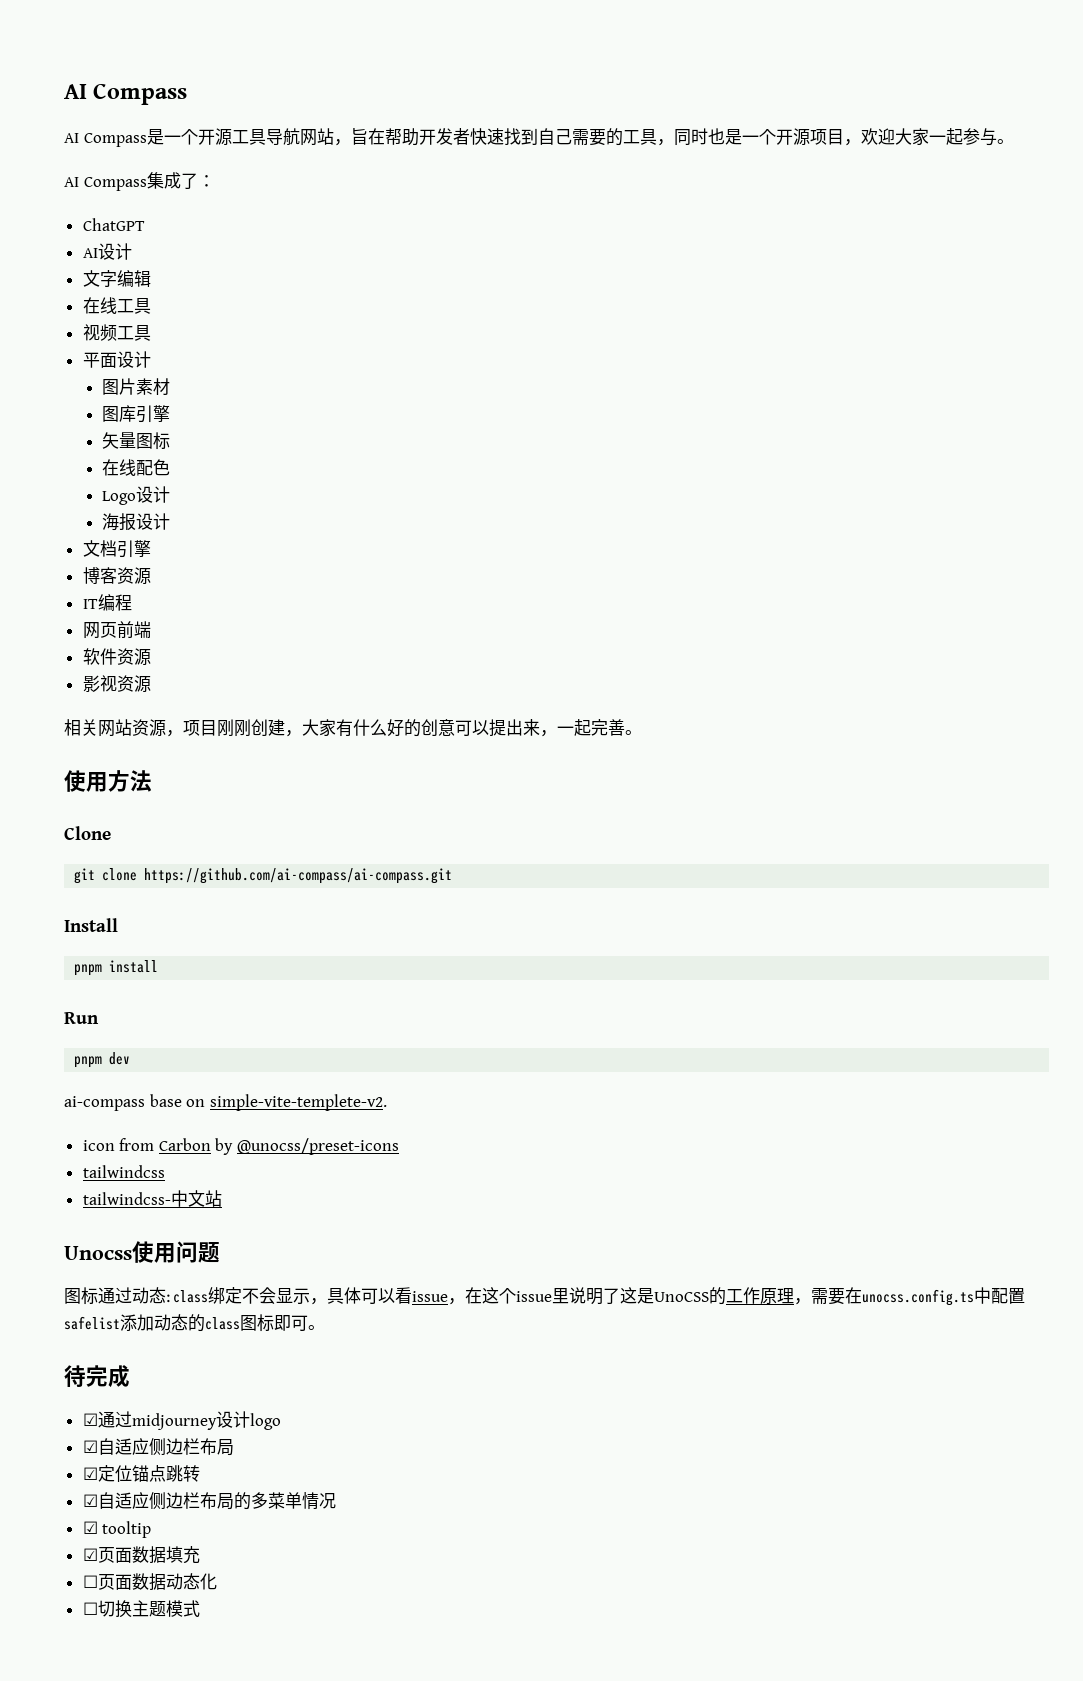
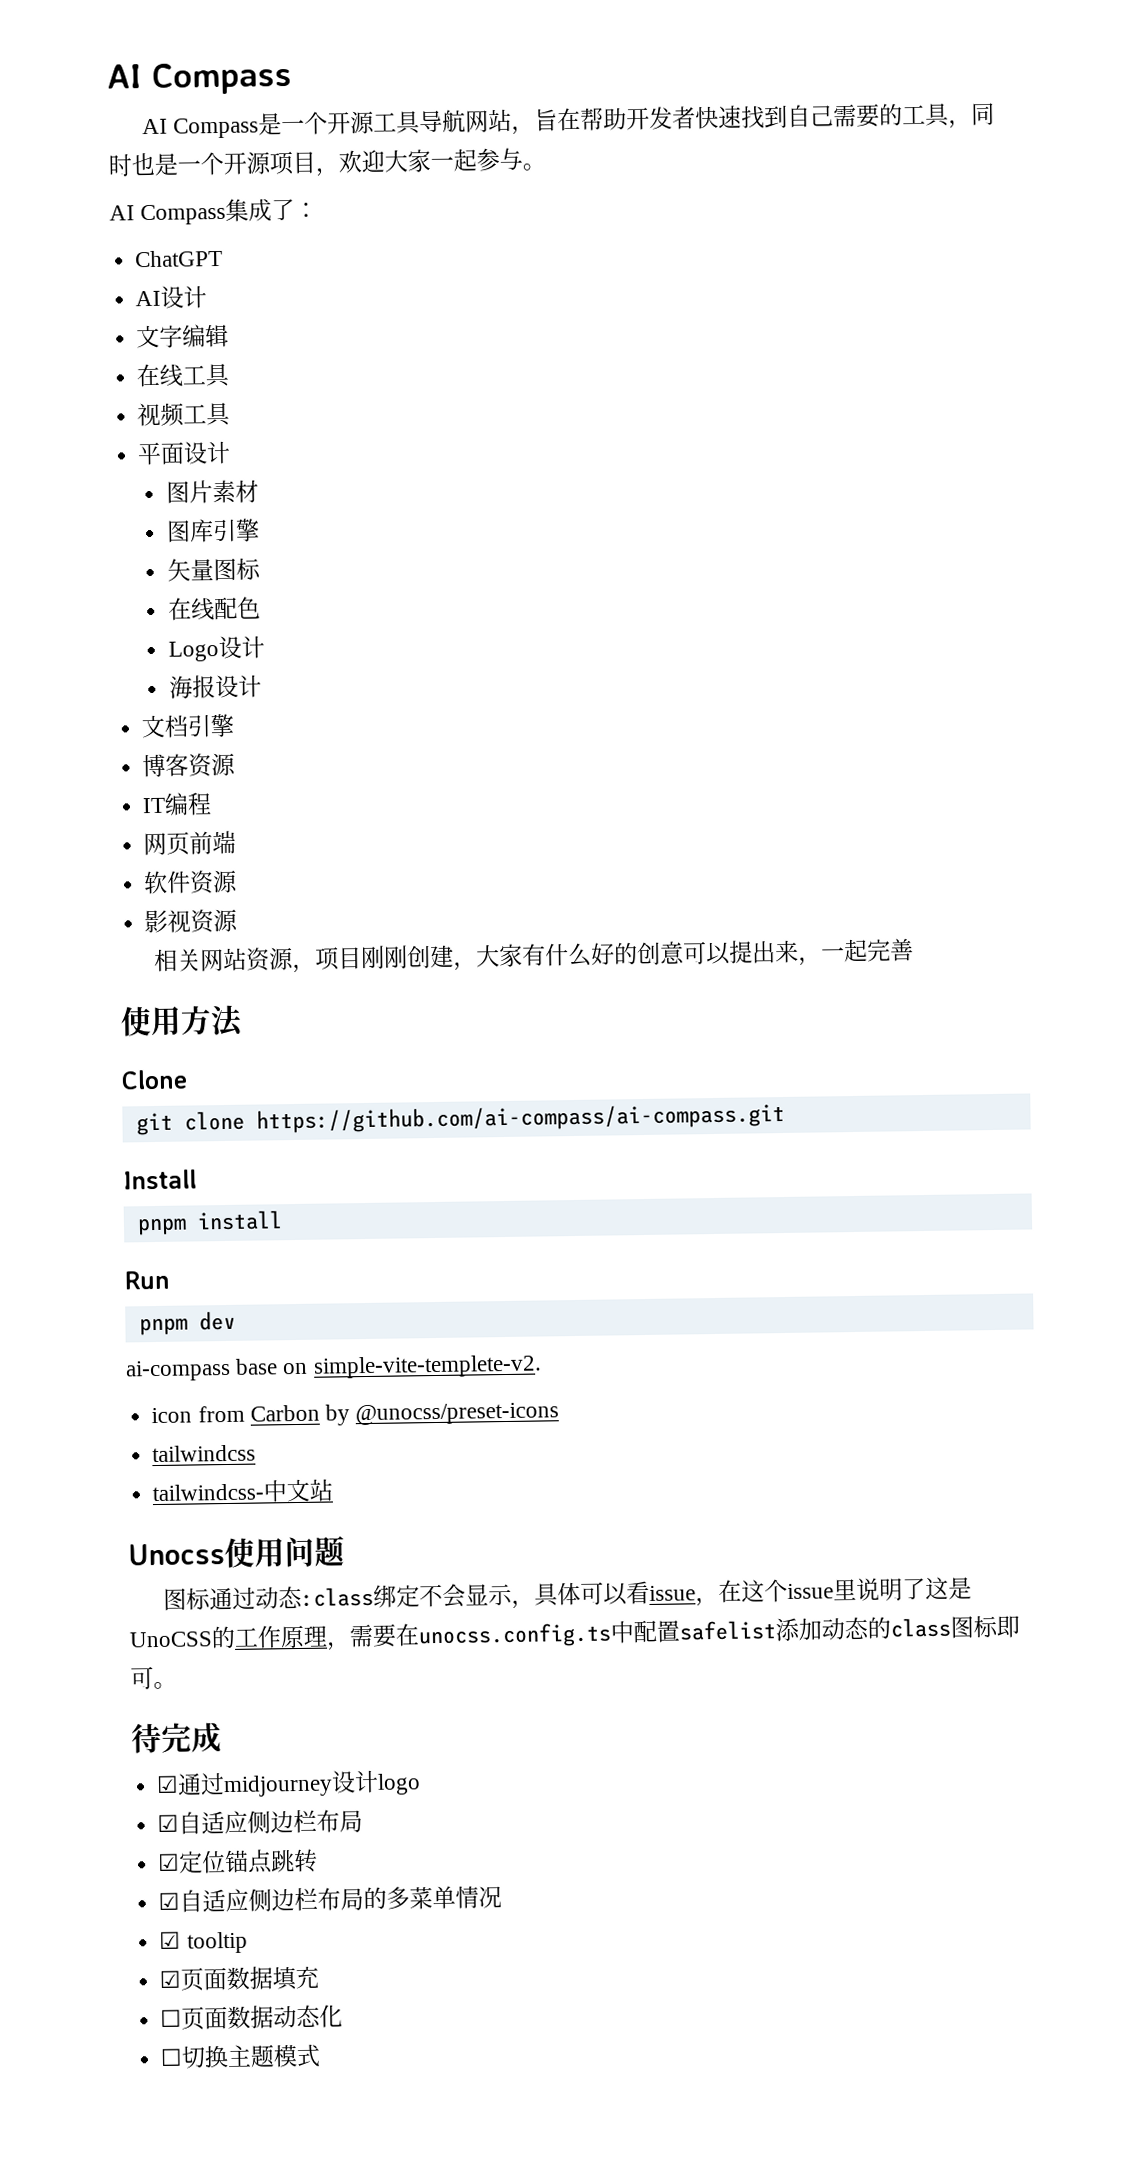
- 相关网站资源，项目刚刚创建，大家有什么好的创意可以提出来，一起完善。
+ 相关网站资源，项目刚刚创建，大家有什么好的创意可以提出来，一起完善

